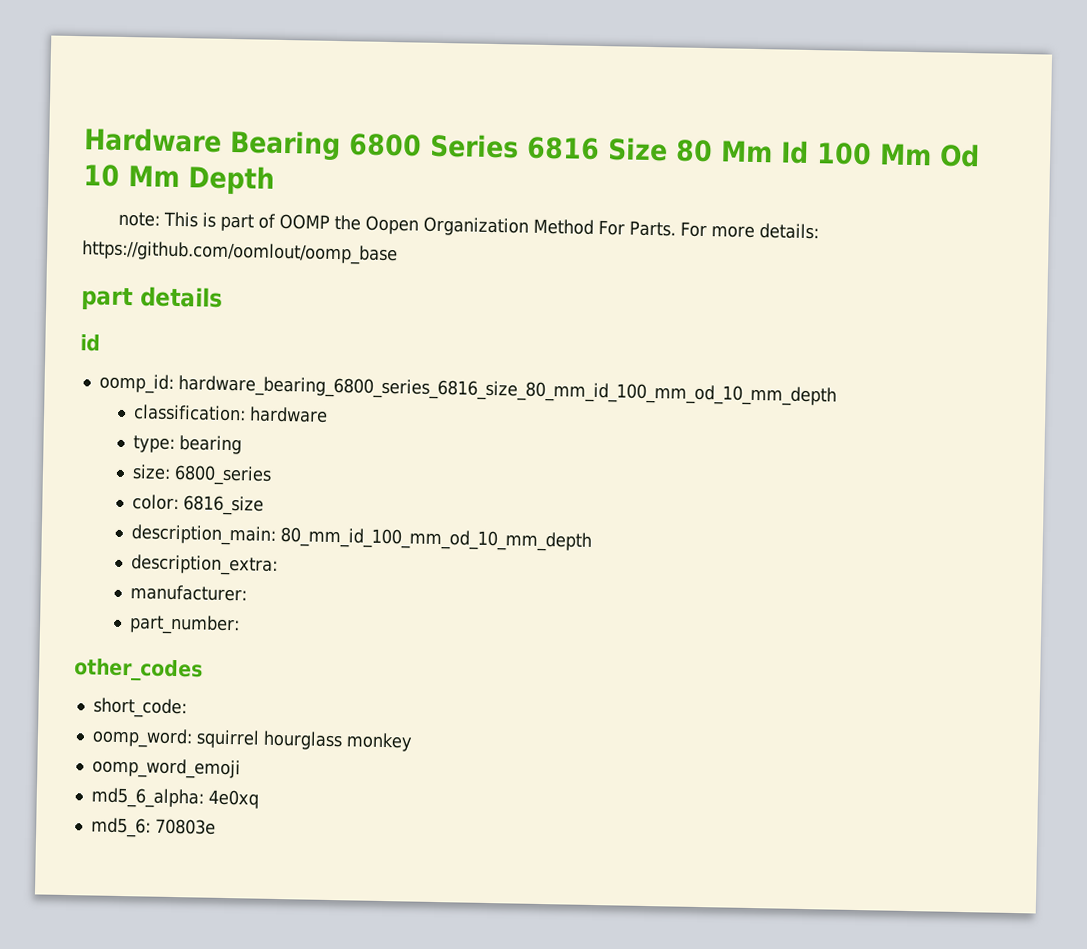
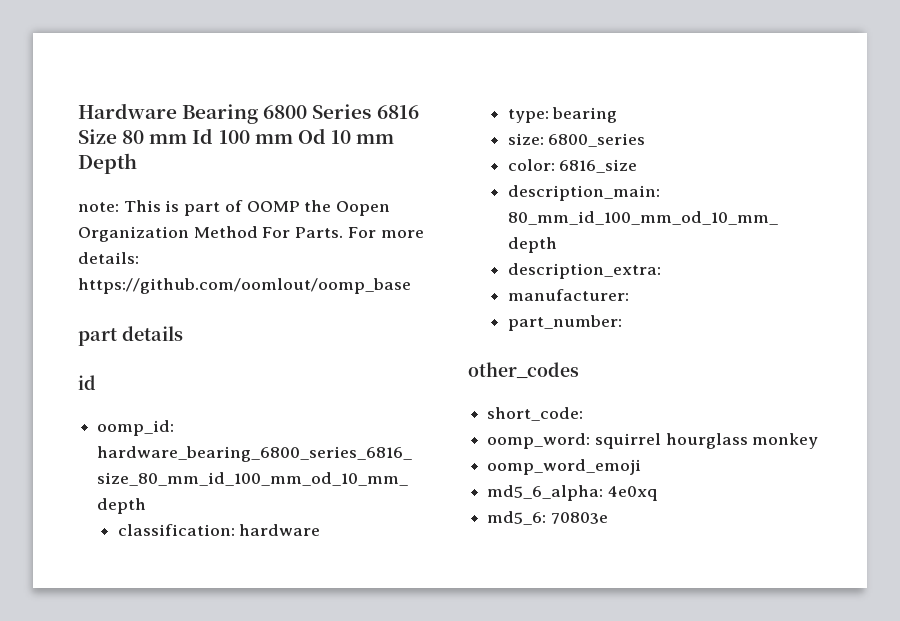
- Hardware Bearing 6800 Series 6816 Size 80 Mm Id 100 Mm Od 10 Mm Depth
+ Hardware Bearing 6800 Series 6816 Size 80 mm Id 100 mm Od 10 mm Depth

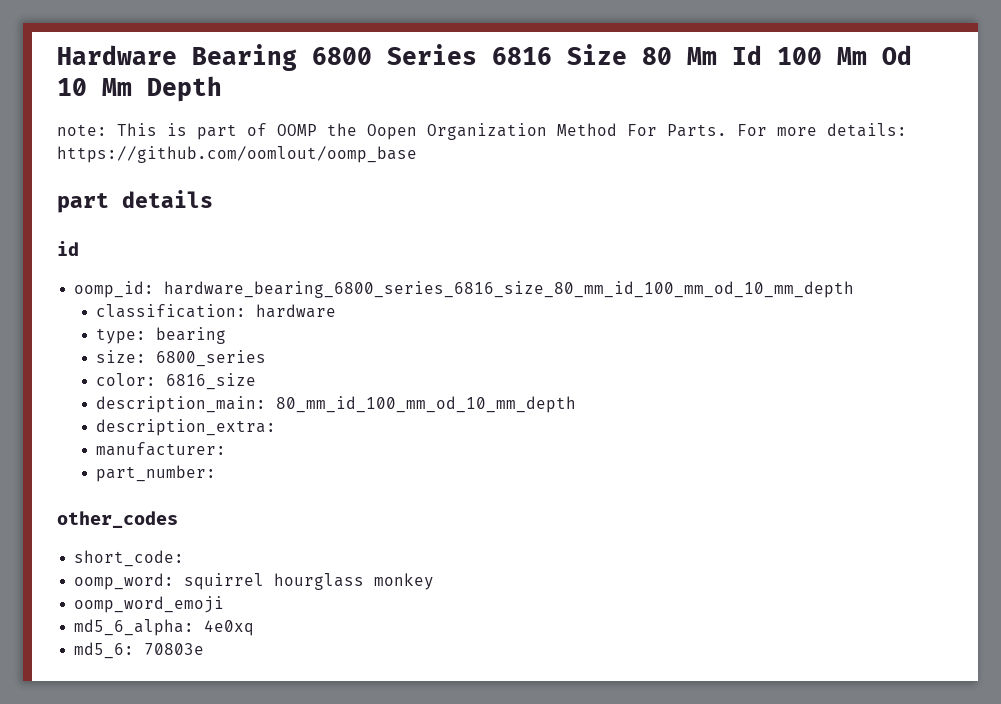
- Hardware Bearing 6800 Series 6816 Size 80 mm Id 100 mm Od 10 mm Depth
+ Hardware Bearing 6800 Series 6816 Size 80 Mm Id 100 Mm Od 10 Mm Depth

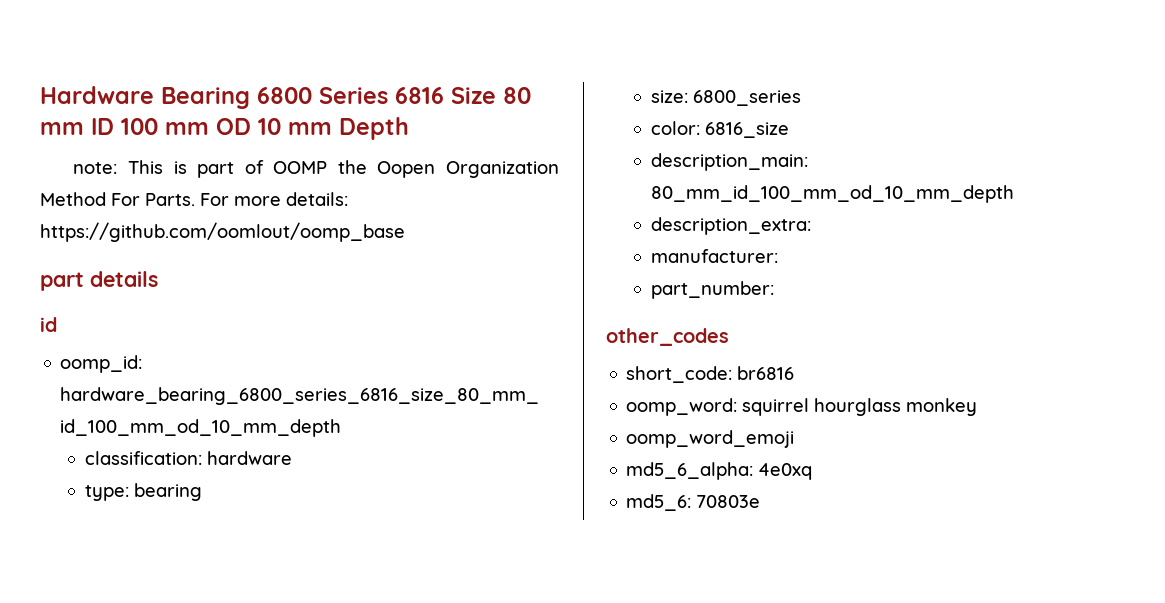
- Hardware Bearing 6800 Series 6816 Size 80 Mm Id 100 Mm Od 10 Mm Depth
+ Hardware Bearing 6800 Series 6816 Size 80 mm ID 100 mm OD 10 mm Depth
- short_code:
+ short_code: br6816

